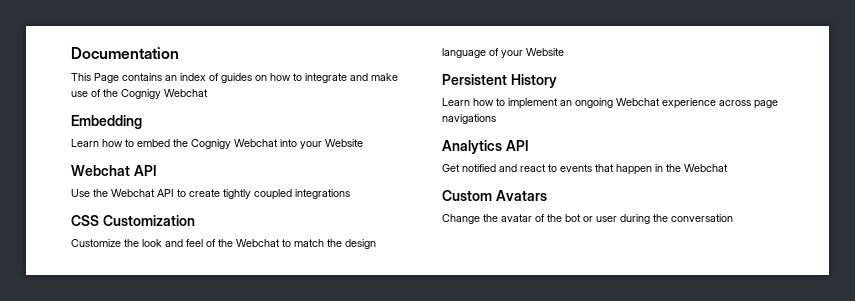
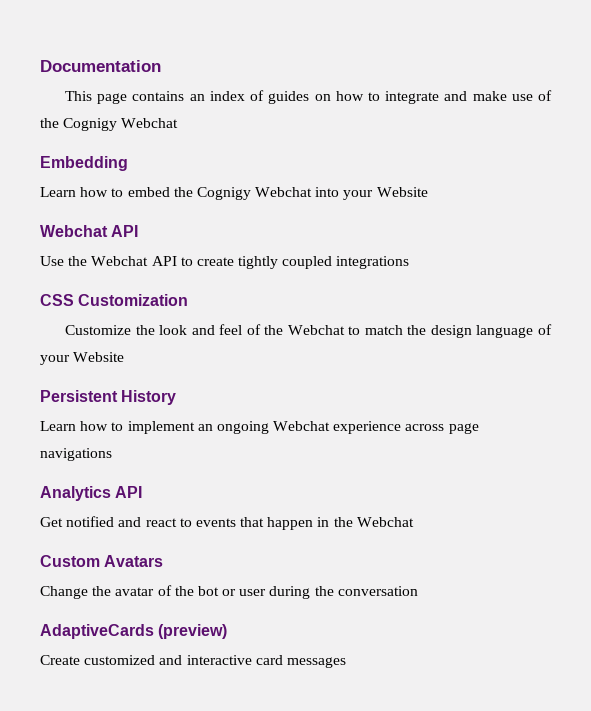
- This Page contains an index of guides on how to integrate and make use of the Cognigy Webchat
+ This page contains an index of guides on how to integrate and make use of the Cognigy Webchat
+ AdaptiveCards (preview)
+ Create customized and interactive card messages

